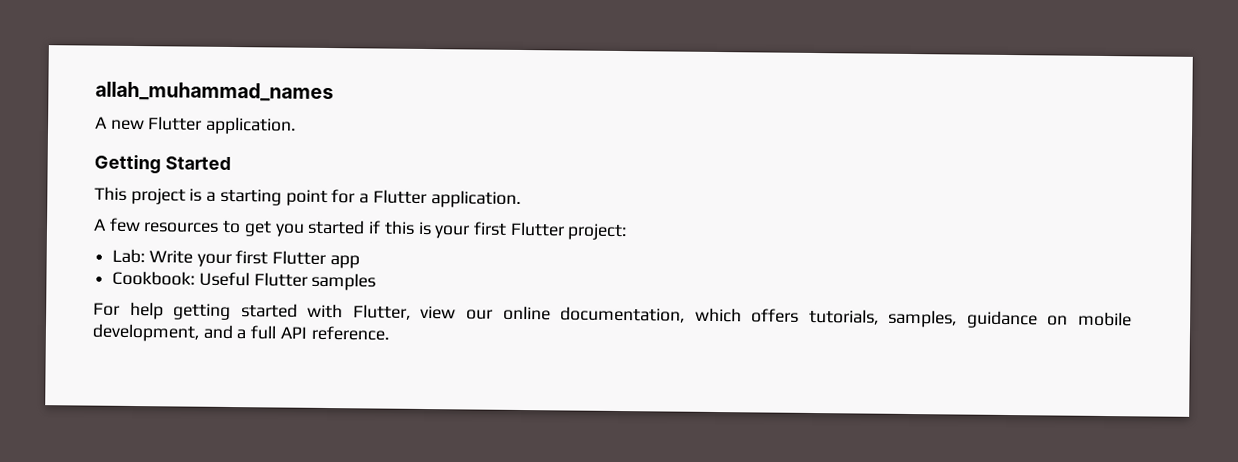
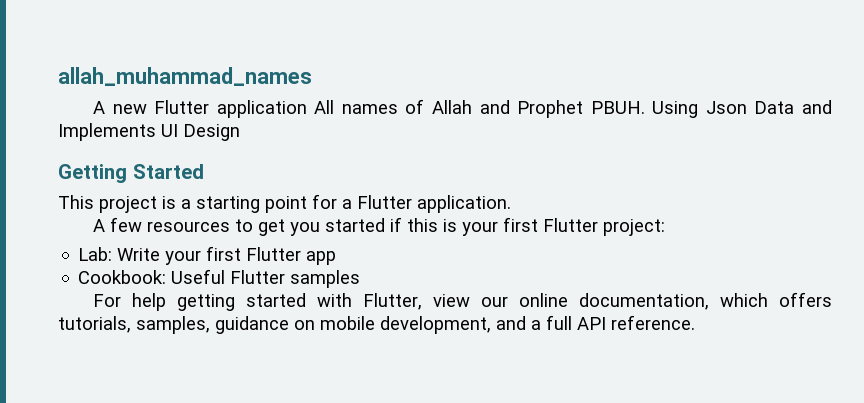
- A new Flutter application.
+ A new Flutter application All names of Allah and Prophet PBUH. Using Json Data and Implements UI Design

